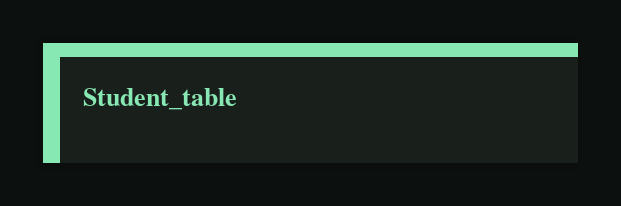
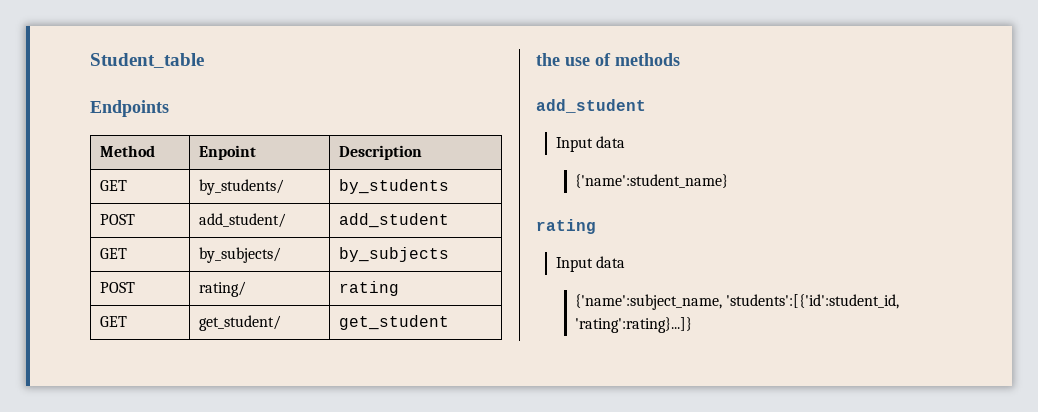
+ Endpoints
+ Method | Enpoint | Description
+ GET | by_students/ | by_students
+ POST | add_student/ | add_student
+ GET | by_subjects/ | by_subjects
+ POST | rating/ | rating
+ GET | get_student/ | get_student
+ the use of methods
+ add_student
+ Input data
+ {'name':student_name}
+ rating
+ Input data
+ {'name':subject_name, 'students':[{'id':student_id, 'rating':rating}...]}

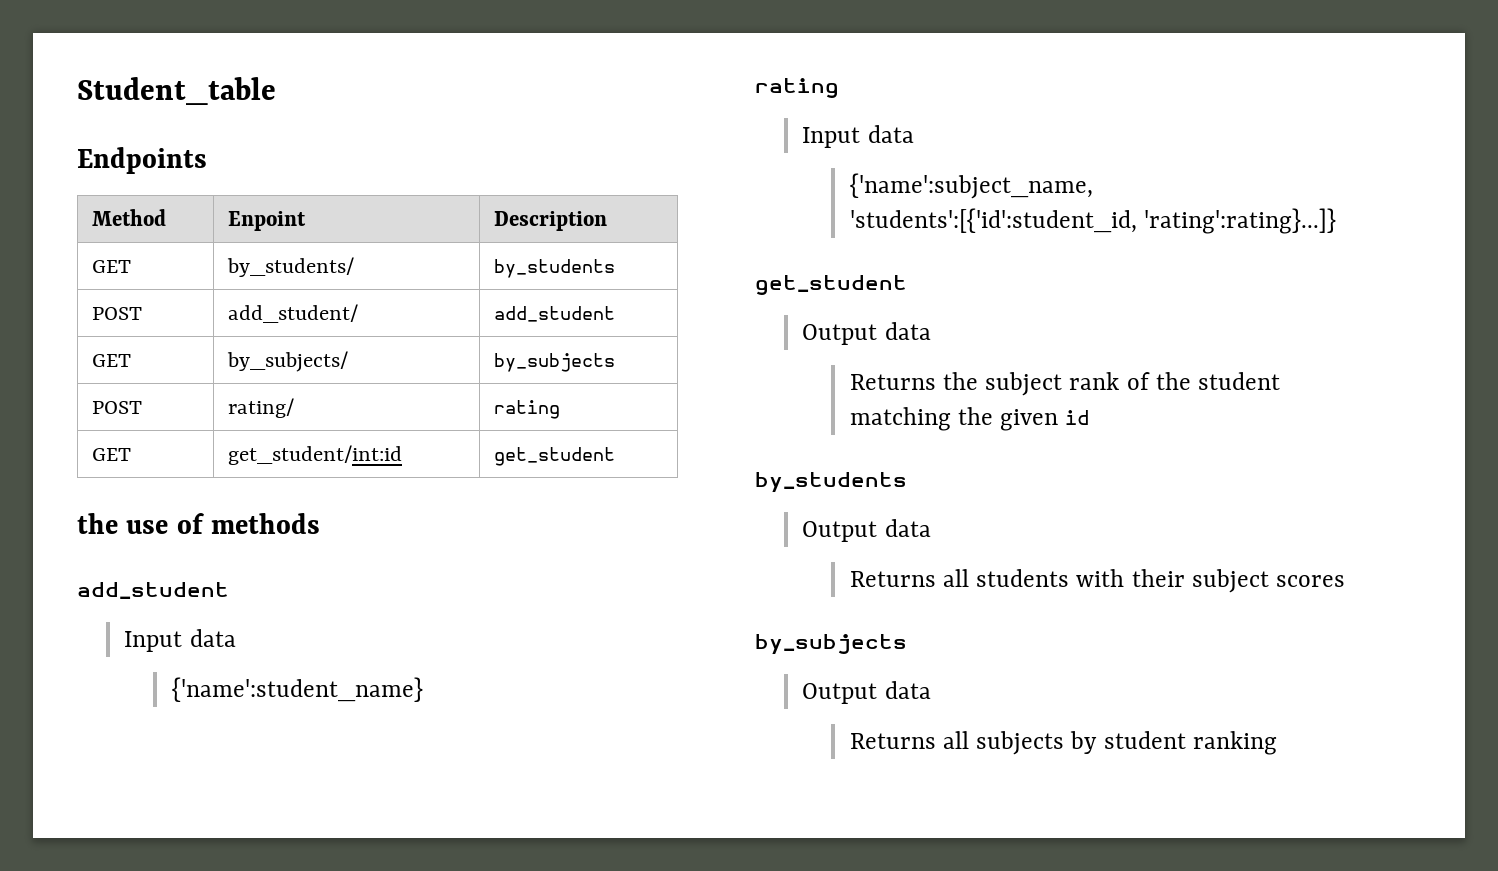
- GET | get_student/ | get_student
+ GET | get_student/int:id | get_student
  {'name':subject_name, 'students':[{'id':student_id, 'rating':rating}...]}
+ get_student
+ Output data
+ Returns the subject rank of the student matching the given id
+ by_students
+ Output data
+ Returns all students with their subject scores
+ by_subjects
+ Output data
+ Returns all subjects by student ranking

